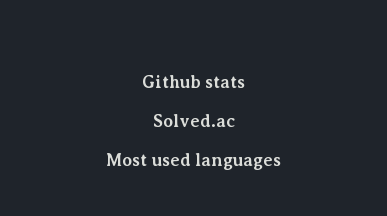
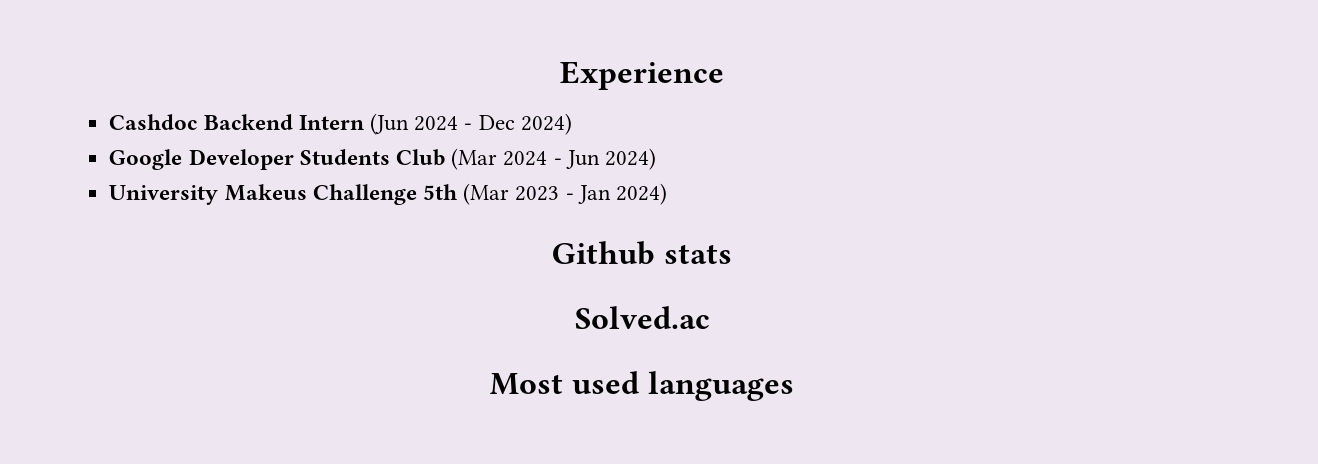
+ Experience
+ Cashdoc Backend Intern (Jun 2024 - Dec 2024)
+ Google Developer Students Club (Mar 2024 - Jun 2024)
+ University Makeus Challenge 5th (Mar 2023 - Jan 2024)

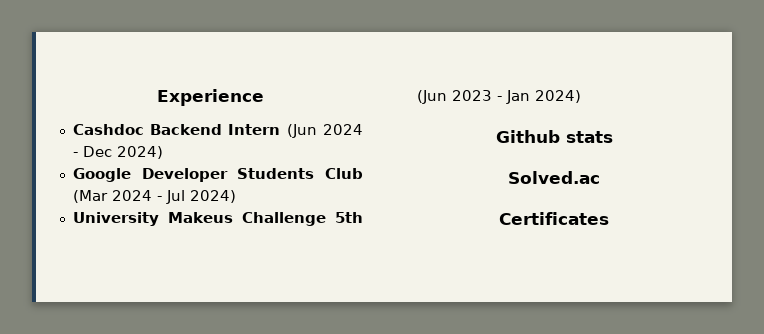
- Google Developer Students Club (Mar 2024 - Jun 2024)
+ Google Developer Students Club (Mar 2024 - Jul 2024)
- University Makeus Challenge 5th (Mar 2023 - Jan 2024)
+ University Makeus Challenge 5th (Jun 2023 - Jan 2024)
- Most used languages
+ Certificates

